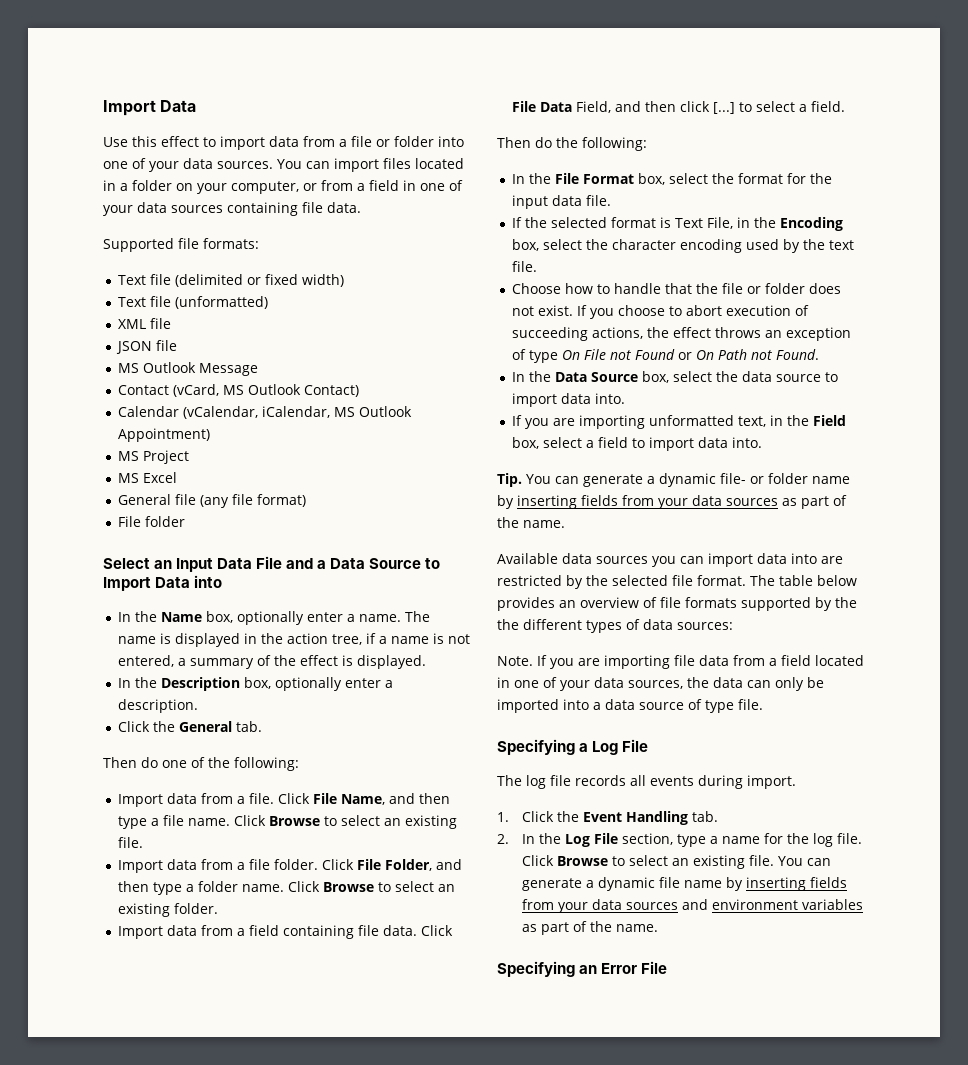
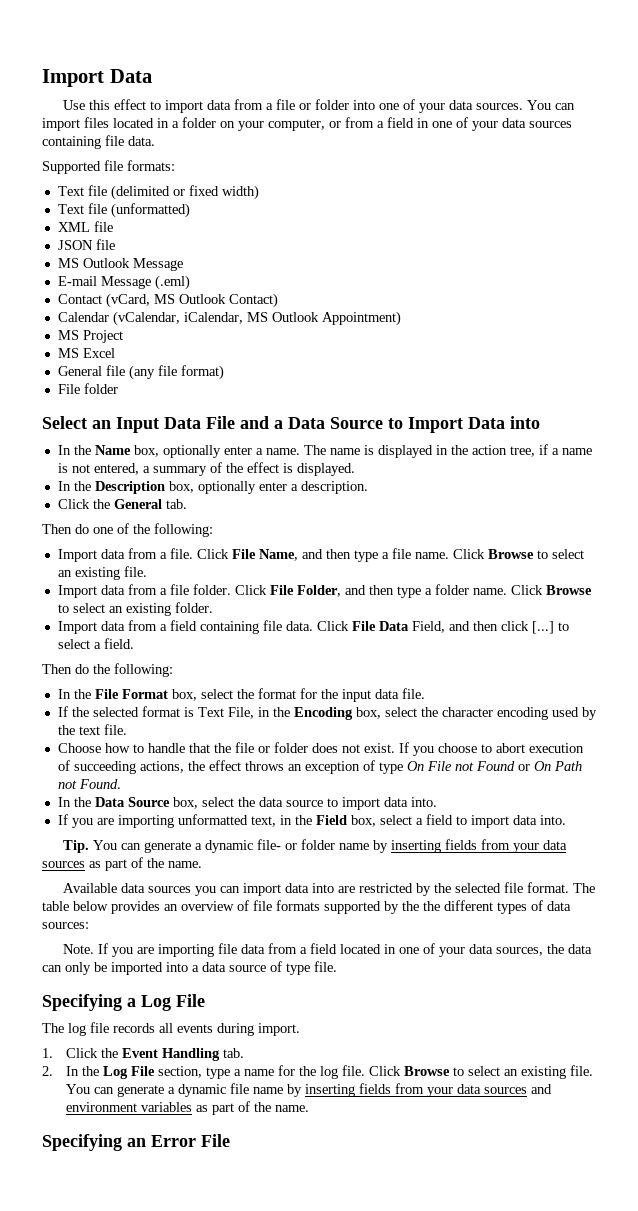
+ E-mail Message (.eml)

